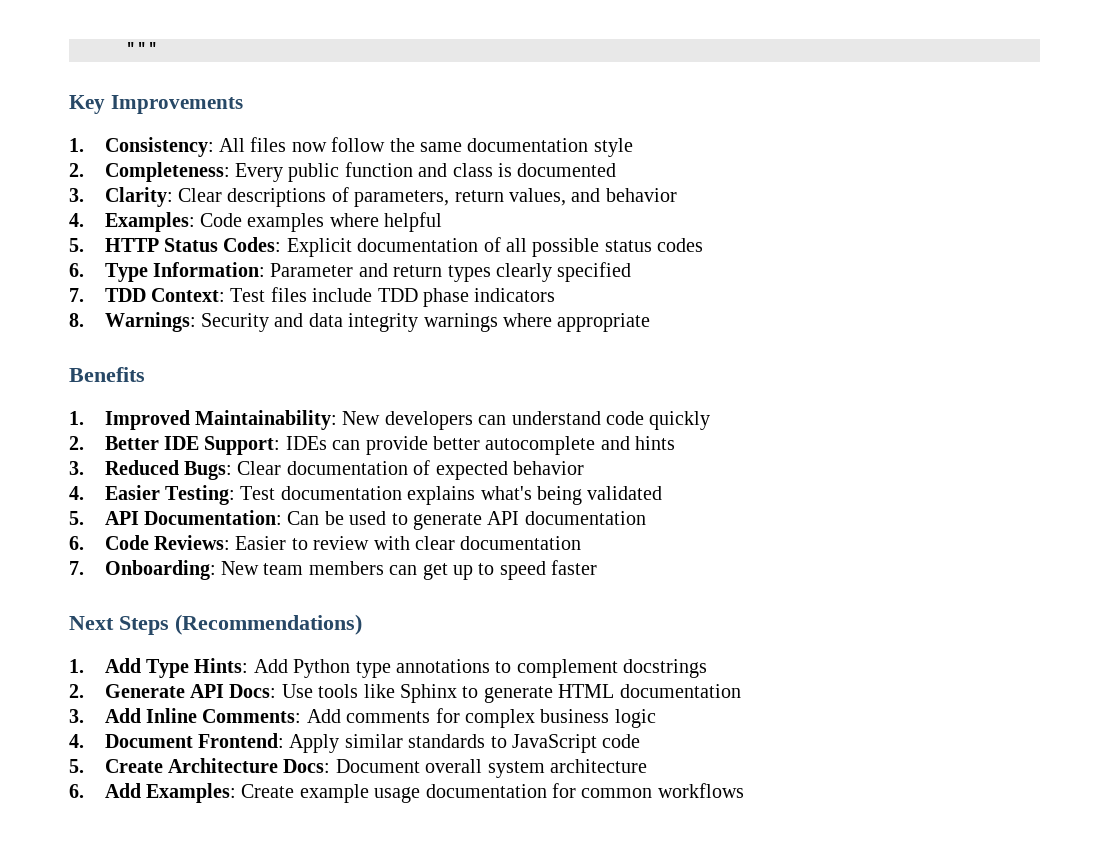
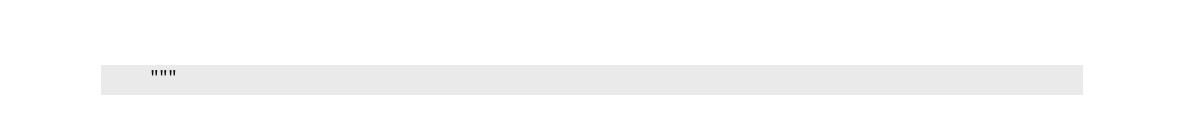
- Key Improvements
- 1. Consistency: All files now follow the same documentation style
- 2. Completeness: Every public function and class is documented
- 3. Clarity: Clear descriptions of parameters, return values, and behavior
- 4. Examples: Code examples where helpful
- 5. HTTP Status Codes: Explicit documentation of all possible status codes
- 6. Type Information: Parameter and return types clearly specified
- 7. TDD Context: Test files include TDD phase indicators
- 8. Warnings: Security and data integrity warnings where appropriate
- Benefits
- 1. Improved Maintainability: New developers can understand code quickly
- 2. Better IDE Support: IDEs can provide better autocomplete and hints
- 3. Reduced Bugs: Clear documentation of expected behavior
- 4. Easier Testing: Test documentation explains what's being validated
- 5. API Documentation: Can be used to generate API documentation
- 6. Code Reviews: Easier to review with clear documentation
- 7. Onboarding: New team members can get up to speed faster
- Next Steps (Recommendations)
- 1. Add Type Hints: Add Python type annotations to complement docstrings
- 2. Generate API Docs: Use tools like Sphinx to generate HTML documentation
- 3. Add Inline Comments: Add comments for complex business logic
- 4. Document Frontend: Apply similar standards to JavaScript code
- 5. Create Architecture Docs: Document overall system architecture
- 6. Add Examples: Create example usage documentation for common workflows

